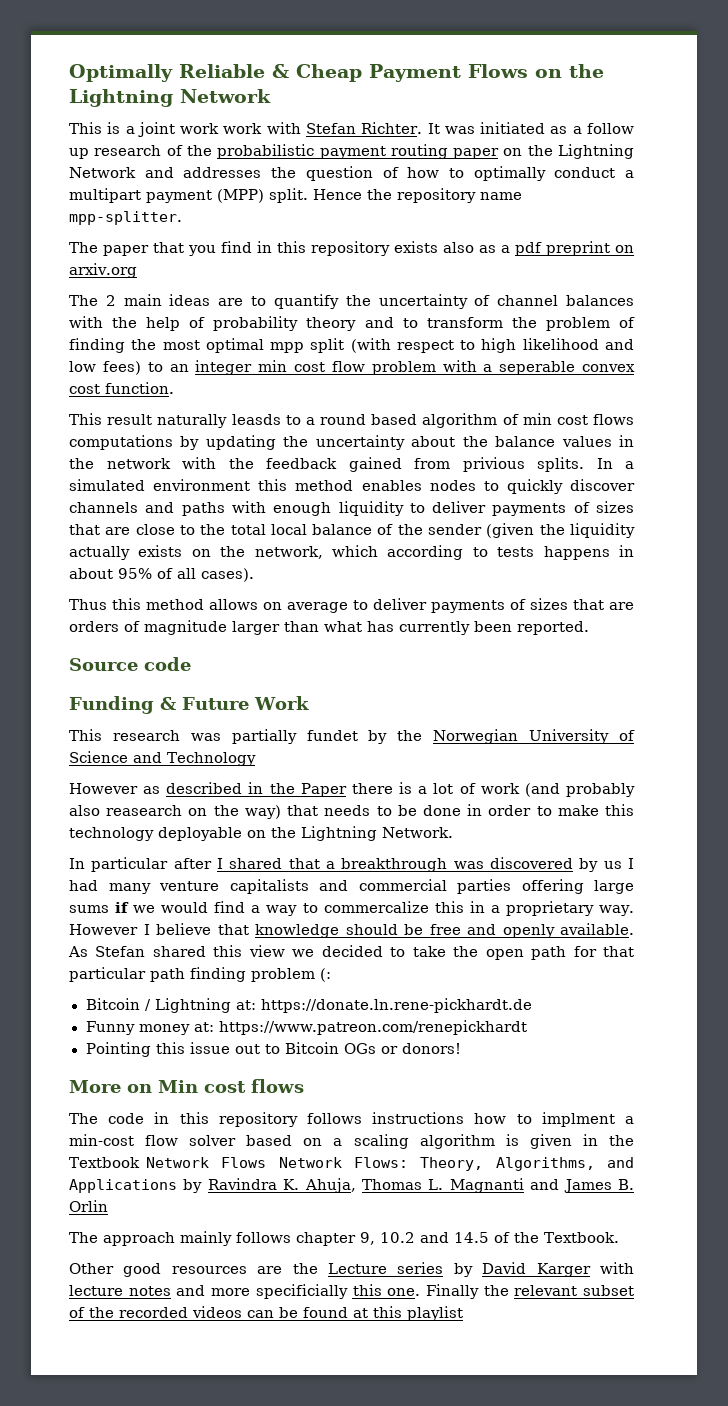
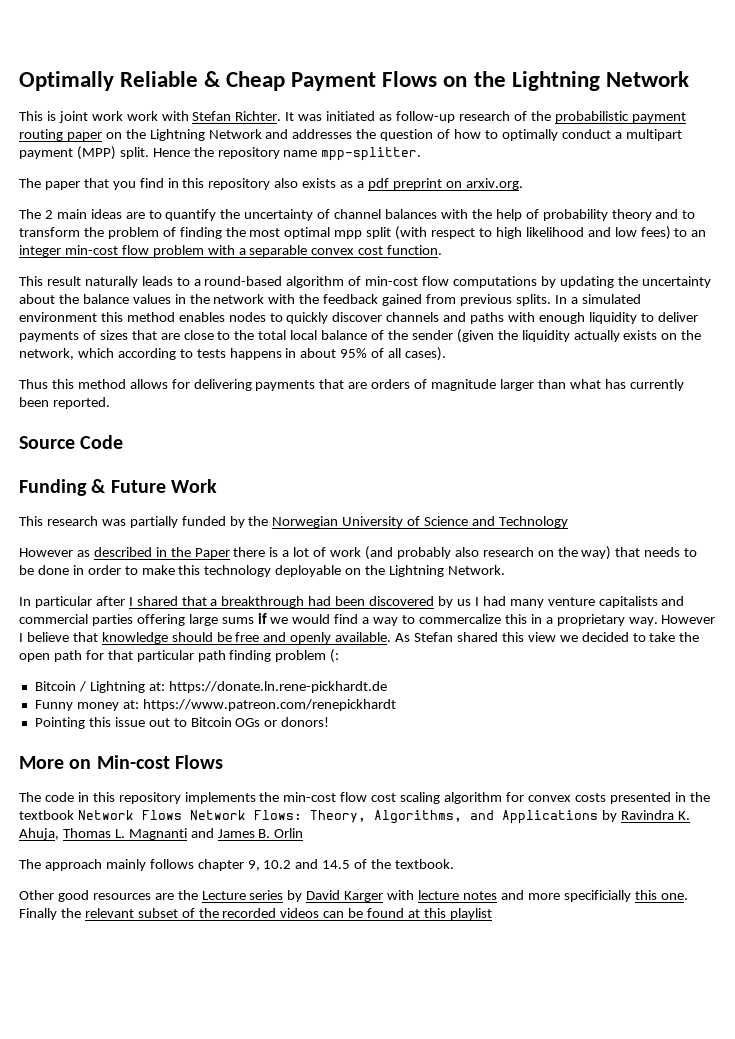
- This is a joint work work with Stefan Richter.
+ This is joint work work with Stefan Richter.
- It was initiated as a follow up research of the probabilistic payment routing paper on the Lightning Network and addresses the question of how to optimally conduct a multipart payment (MPP) split.
+ It was initiated as follow-up research of the probabilistic payment routing paper on the Lightning Network and addresses the question of how to optimally conduct a multipart payment (MPP) split.
- The paper that you find in this repository exists also as a pdf preprint on arxiv.org
+ The paper that you find in this repository also exists as a pdf preprint on arxiv.org.
- The 2 main ideas are to quantify the uncertainty of channel balances with the help of probability theory and to transform the problem of finding the most optimal mpp split (with respect to high likelihood and low fees) to an integer min cost flow problem with a seperable convex cost function.
+ The 2 main ideas are to quantify the uncertainty of channel balances with the help of probability theory and to transform the problem of finding the most optimal mpp split (with respect to high likelihood and low fees) to an integer min-cost flow problem with a separable convex cost function.
- This result naturally leasds to a round based algorithm of min cost flows computations by updating the uncertainty about the balance values in the network with the feedback gained from privious splits.
+ This result naturally leads to a round-based algorithm of min-cost flow computations by updating the uncertainty about the balance values in the network with the feedback gained from previous splits.
- Thus this method allows on average to deliver payments of sizes that are orders of magnitude larger than what has currently been reported.
+ Thus this method allows for delivering payments that are orders of magnitude larger than what has currently been reported.
- Source code
+ Source Code
- This research was partially fundet by the Norwegian University of Science and Technology
+ This research was partially funded by the Norwegian University of Science and Technology
- However as described in the Paper there is a lot of work (and probably also reasearch on the way) that needs to be done in order to make this technology deployable on the Lightning Network.
+ However as described in the Paper there is a lot of work (and probably also research on the way) that needs to be done in order to make this technology deployable on the Lightning Network.
- In particular after I shared that a breakthrough was discovered by us I had many venture capitalists and commercial parties offering large sums if we would find a way to commercalize this in a proprietary way.
+ In particular after I shared that a breakthrough had been discovered by us I had many venture capitalists and commercial parties offering large sums if we would find a way to commercalize this in a proprietary way.
- More on Min cost flows
+ More on Min-cost Flows
- The code in this repository follows instructions how to implment a min-cost flow solver based on a scaling algorithm is given in the Textbook Network Flows Network Flows: Theory, Algorithms, and Applications by Ravindra K. Ahuja, Thomas L. Magnanti and James B. Orlin
+ The code in this repository implements the min-cost flow cost scaling algorithm for convex costs presented in the textbook Network Flows Network Flows: Theory, Algorithms, and Applications by Ravindra K. Ahuja, Thomas L. Magnanti and James B. Orlin
- The approach mainly follows chapter 9, 10.2 and 14.5 of the Textbook.
+ The approach mainly follows chapter 9, 10.2 and 14.5 of the textbook.

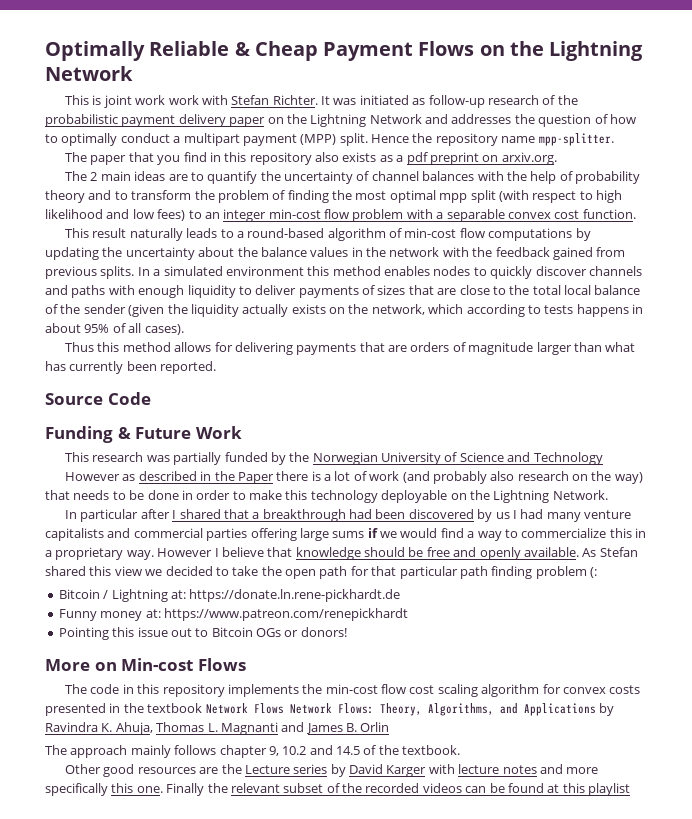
- It was initiated as follow-up research of the probabilistic payment routing paper on the Lightning Network and addresses the question of how to optimally conduct a multipart payment (MPP) split.
+ It was initiated as follow-up research of the probabilistic payment delivery paper on the Lightning Network and addresses the question of how to optimally conduct a multipart payment (MPP) split.
- In particular after I shared that a breakthrough had been discovered by us I had many venture capitalists and commercial parties offering large sums if we would find a way to commercalize this in a proprietary way.
+ In particular after I shared that a breakthrough had been discovered by us I had many venture capitalists and commercial parties offering large sums if we would find a way to commercialize this in a proprietary way.
- Other good resources are the Lecture series by David Karger with lecture notes and more specificially this one.
+ Other good resources are the Lecture series by David Karger with lecture notes and more specifically this one.

